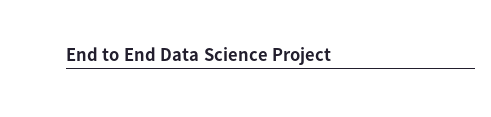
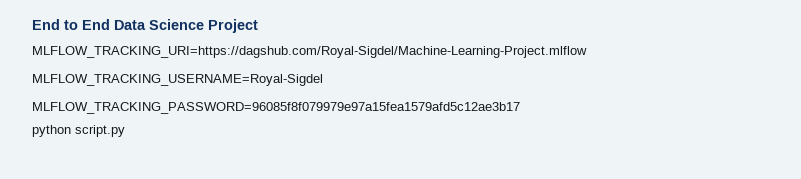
+ MLFLOW_TRACKING_URI=https://dagshub.com/Royal-Sigdel/Machine-Learning-Project.mlflow
+ MLFLOW_TRACKING_USERNAME=Royal-Sigdel
+ MLFLOW_TRACKING_PASSWORD=96085f8f079979e97a15fea1579afd5c12ae3b17
+ python script.py

